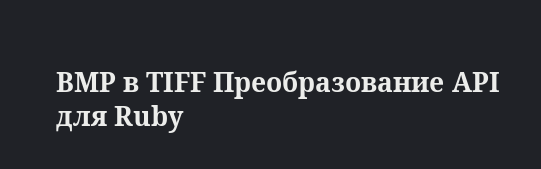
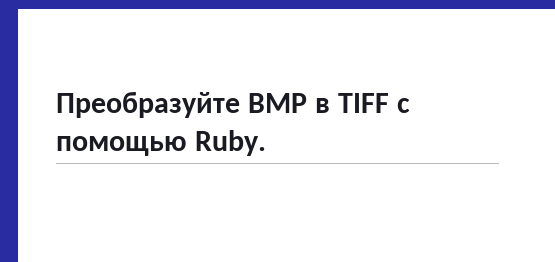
- BMP в TIFF Преобразование API для Ruby
+ Преобразуйте BMP в TIFF с помощью Ruby.

